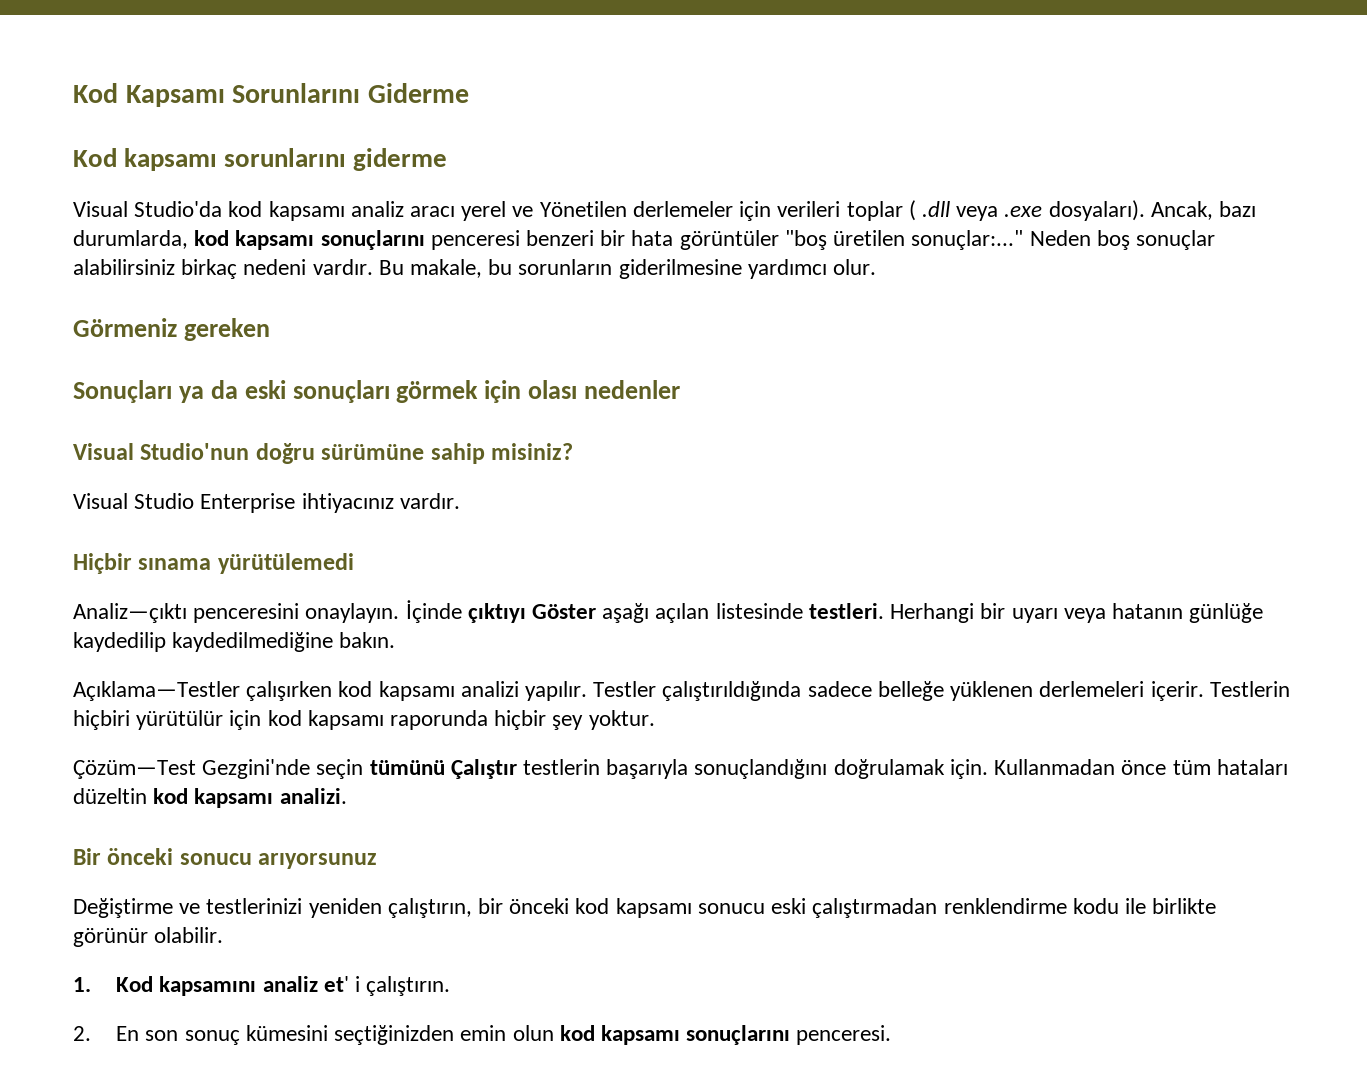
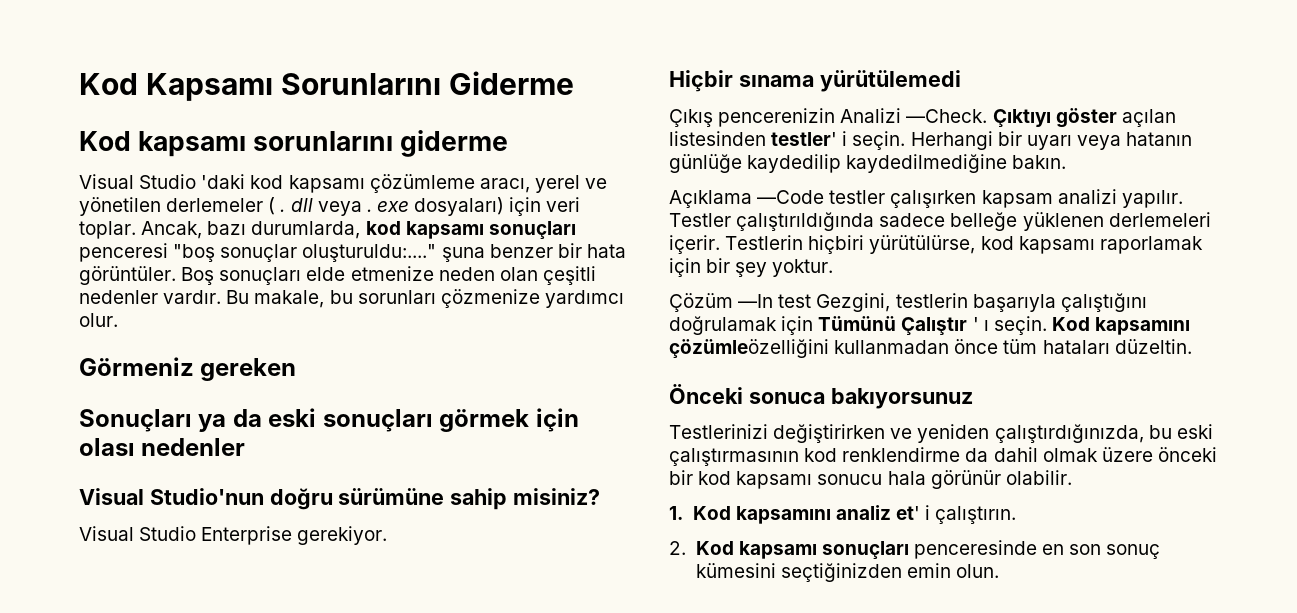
- Visual Studio'da kod kapsamı analiz aracı yerel ve Yönetilen derlemeler için verileri toplar ( .dll veya .exe dosyaları).
+ Visual Studio 'daki kod kapsamı çözümleme aracı, yerel ve yönetilen derlemeler ( . dll veya . exe dosyaları) için veri toplar.
- Ancak, bazı durumlarda, kod kapsamı sonuçlarını penceresi benzeri bir hata görüntüler "boş üretilen sonuçlar:..." Neden boş sonuçlar alabilirsiniz birkaç nedeni vardır.
+ Ancak, bazı durumlarda, kod kapsamı sonuçları penceresi "boş sonuçlar oluşturuldu:...." şuna benzer bir hata görüntüler. Boş sonuçları elde etmenize neden olan çeşitli nedenler vardır.
- Bu makale, bu sorunların giderilmesine yardımcı olur.
+ Bu makale, bu sorunları çözmenize yardımcı olur.
- Visual Studio Enterprise ihtiyacınız vardır.
+ Visual Studio Enterprise gerekiyor.
- Analiz—çıktı penceresini onaylayın. İçinde çıktıyı Göster aşağı açılan listesinde testleri.
+ Çıkış pencerenizin Analizi —Check. Çıktıyı göster açılan listesinden testler' i seçin.
- Açıklama—Testler çalışırken kod kapsamı analizi yapılır.
+ Açıklama —Code testler çalışırken kapsam analizi yapılır.
- Testlerin hiçbiri yürütülür için kod kapsamı raporunda hiçbir şey yoktur.
- Çözüm—Test Gezgini'nde seçin tümünü Çalıştır testlerin başarıyla sonuçlandığını doğrulamak için. Kullanmadan önce tüm hataları düzeltin kod kapsamı analizi.
- Bir önceki sonucu arıyorsunuz
- Değiştirme ve testlerinizi yeniden çalıştırın, bir önceki kod kapsamı sonucu eski çalıştırmadan renklendirme kodu ile birlikte görünür olabilir.
+ Testlerin hiçbiri yürütülürse, kod kapsamı raporlamak için bir şey yoktur.
+ Çözüm —In test Gezgini, testlerin başarıyla çalıştığını doğrulamak için Tümünü Çalıştır ' ı seçin. Kod kapsamını çözümleözelliğini kullanmadan önce tüm hataları düzeltin.
+ Önceki sonuca bakıyorsunuz
+ Testlerinizi değiştirirken ve yeniden çalıştırdığınızda, bu eski çalıştırmasının kod renklendirme da dahil olmak üzere önceki bir kod kapsamı sonucu hala görünür olabilir.
- 2. En son sonuç kümesini seçtiğinizden emin olun kod kapsamı sonuçlarını penceresi.
+ 2. Kod kapsamı sonuçları penceresinde en son sonuç kümesini seçtiğinizden emin olun.

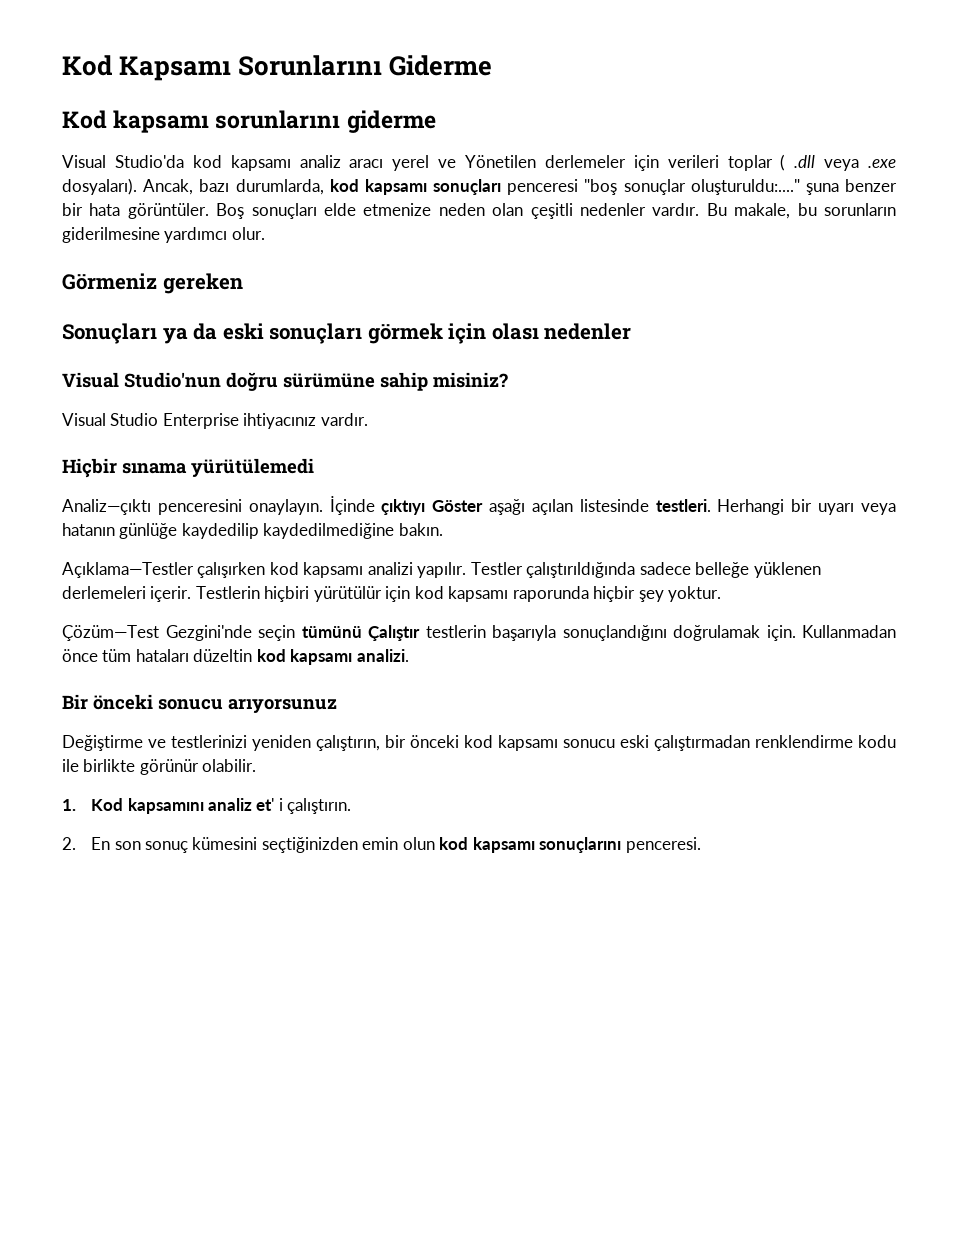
- Visual Studio 'daki kod kapsamı çözümleme aracı, yerel ve yönetilen derlemeler ( . dll veya . exe dosyaları) için veri toplar.
+ Visual Studio'da kod kapsamı analiz aracı yerel ve Yönetilen derlemeler için verileri toplar ( .dll veya .exe dosyaları).
- Bu makale, bu sorunları çözmenize yardımcı olur.
+ Bu makale, bu sorunların giderilmesine yardımcı olur.
- Visual Studio Enterprise gerekiyor.
+ Visual Studio Enterprise ihtiyacınız vardır.
- Çıkış pencerenizin Analizi —Check. Çıktıyı göster açılan listesinden testler' i seçin.
+ Analiz—çıktı penceresini onaylayın. İçinde çıktıyı Göster aşağı açılan listesinde testleri.
- Açıklama —Code testler çalışırken kapsam analizi yapılır.
+ Açıklama—Testler çalışırken kod kapsamı analizi yapılır.
- Testlerin hiçbiri yürütülürse, kod kapsamı raporlamak için bir şey yoktur.
- Çözüm —In test Gezgini, testlerin başarıyla çalıştığını doğrulamak için Tümünü Çalıştır ' ı seçin. Kod kapsamını çözümleözelliğini kullanmadan önce tüm hataları düzeltin.
- Önceki sonuca bakıyorsunuz
- Testlerinizi değiştirirken ve yeniden çalıştırdığınızda, bu eski çalıştırmasının kod renklendirme da dahil olmak üzere önceki bir kod kapsamı sonucu hala görünür olabilir.
+ Testlerin hiçbiri yürütülür için kod kapsamı raporunda hiçbir şey yoktur.
+ Çözüm—Test Gezgini'nde seçin tümünü Çalıştır testlerin başarıyla sonuçlandığını doğrulamak için. Kullanmadan önce tüm hataları düzeltin kod kapsamı analizi.
+ Bir önceki sonucu arıyorsunuz
+ Değiştirme ve testlerinizi yeniden çalıştırın, bir önceki kod kapsamı sonucu eski çalıştırmadan renklendirme kodu ile birlikte görünür olabilir.
- 2. Kod kapsamı sonuçları penceresinde en son sonuç kümesini seçtiğinizden emin olun.
+ 2. En son sonuç kümesini seçtiğinizden emin olun kod kapsamı sonuçlarını penceresi.

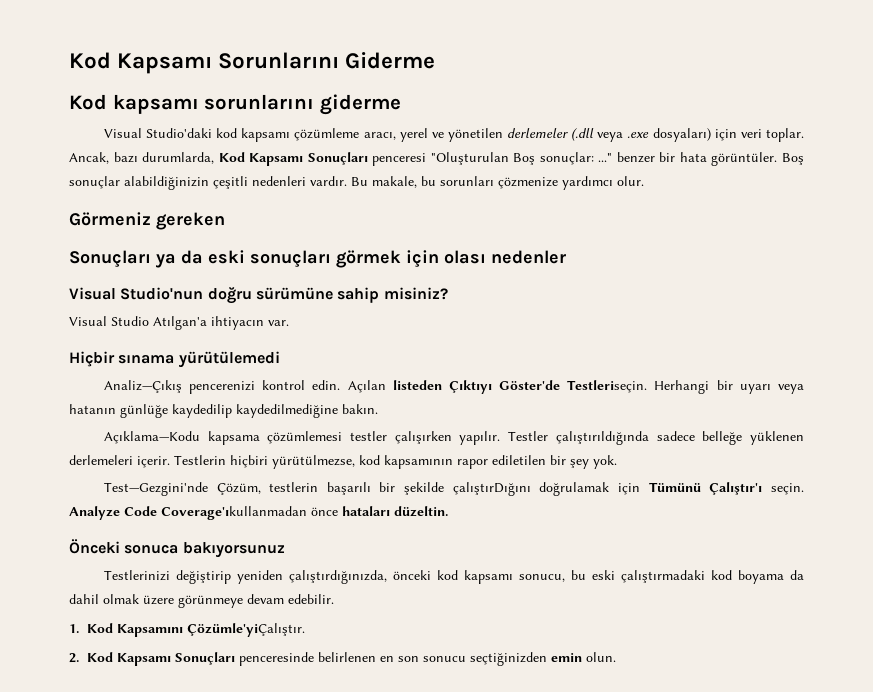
- Visual Studio'da kod kapsamı analiz aracı yerel ve Yönetilen derlemeler için verileri toplar ( .dll veya .exe dosyaları). Ancak, bazı durumlarda, kod kapsamı sonuçları penceresi "boş sonuçlar oluşturuldu:...." şuna benzer bir hata görüntüler.
+ Visual Studio'daki kod kapsamı çözümleme aracı, yerel ve yönetilen derlemeler (.dll veya .exe dosyaları) için veri toplar. Ancak, bazı durumlarda, Kod Kapsamı Sonuçları penceresi "Oluşturulan Boş sonuçlar: ..." benzer bir hata görüntüler.
- Boş sonuçları elde etmenize neden olan çeşitli nedenler vardır.
+ Boş sonuçlar alabildiğinizin çeşitli nedenleri vardır.
- Bu makale, bu sorunların giderilmesine yardımcı olur.
+ Bu makale, bu sorunları çözmenize yardımcı olur.
- Visual Studio Enterprise ihtiyacınız vardır.
+ Visual Studio Atılgan'a ihtiyacın var.
- Analiz—çıktı penceresini onaylayın. İçinde çıktıyı Göster aşağı açılan listesinde testleri.
+ Analiz—Çıkış pencerenizi kontrol edin. Açılan listeden Çıktıyı Göster'de Testleriseçin.
- Açıklama—Testler çalışırken kod kapsamı analizi yapılır.
+ Açıklama—Kodu kapsama çözümlemesi testler çalışırken yapılır.
- Testlerin hiçbiri yürütülür için kod kapsamı raporunda hiçbir şey yoktur.
- Çözüm—Test Gezgini'nde seçin tümünü Çalıştır testlerin başarıyla sonuçlandığını doğrulamak için. Kullanmadan önce tüm hataları düzeltin kod kapsamı analizi.
- Bir önceki sonucu arıyorsunuz
- Değiştirme ve testlerinizi yeniden çalıştırın, bir önceki kod kapsamı sonucu eski çalıştırmadan renklendirme kodu ile birlikte görünür olabilir.
- 1. Kod kapsamını analiz et' i çalıştırın.
- 2. En son sonuç kümesini seçtiğinizden emin olun kod kapsamı sonuçlarını penceresi.
+ Testlerin hiçbiri yürütülmezse, kod kapsamının rapor ediletilen bir şey yok.
+ Test—Gezgini'nde Çözüm, testlerin başarılı bir şekilde çalıştırDığını doğrulamak için Tümünü Çalıştır'ı seçin. Analyze Code Coverage'ıkullanmadan önce hataları düzeltin.
+ Önceki sonuca bakıyorsunuz
+ Testlerinizi değiştirip yeniden çalıştırdığınızda, önceki kod kapsamı sonucu, bu eski çalıştırmadaki kod boyama da dahil olmak üzere görünmeye devam edebilir.
+ 1. Kod Kapsamını Çözümle'yiÇalıştır.
+ 2. Kod Kapsamı Sonuçları penceresinde belirlenen en son sonucu seçtiğinizden emin olun.

